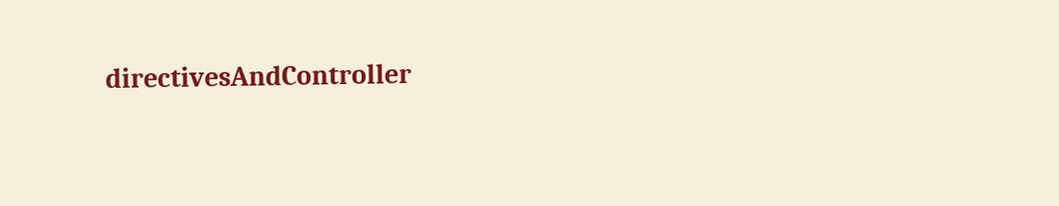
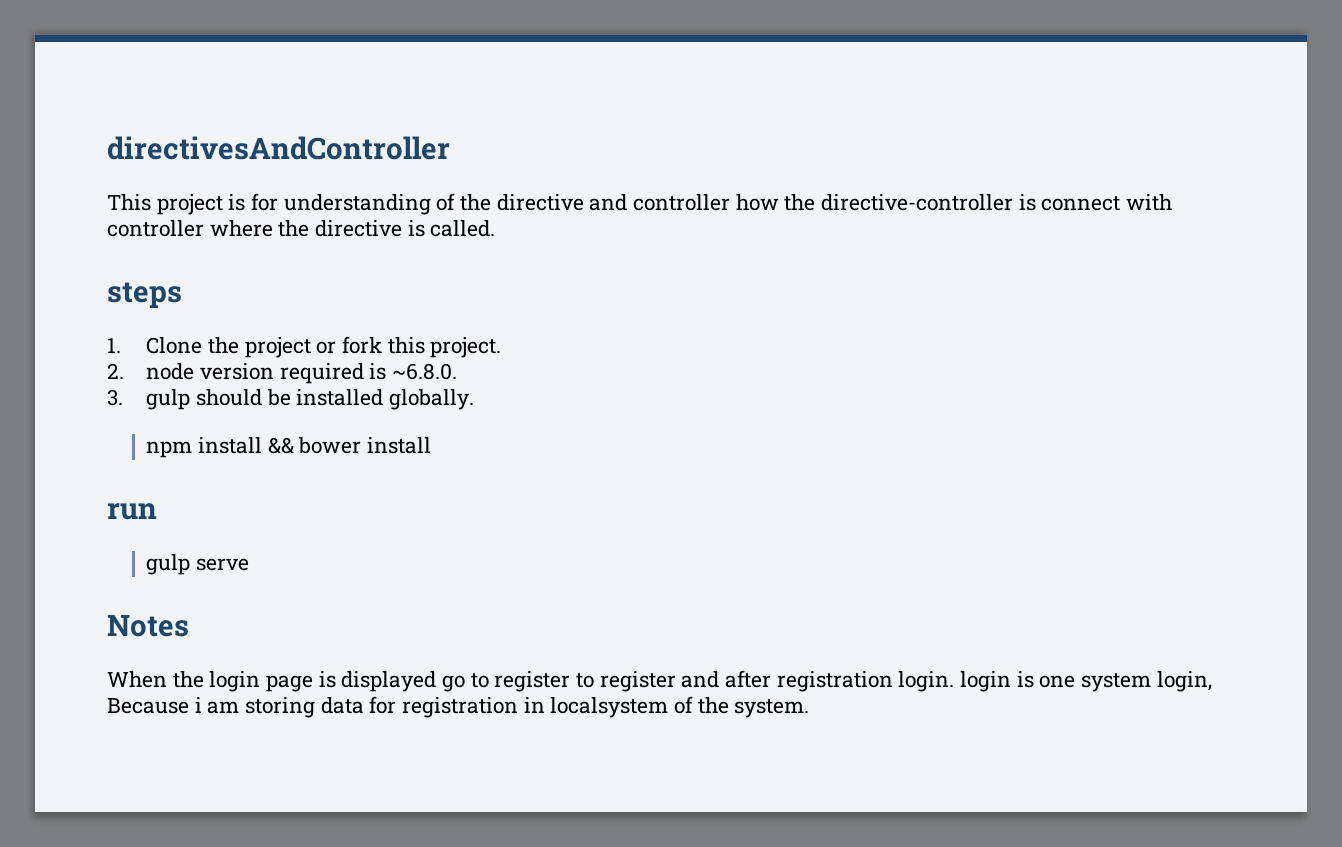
+ This project is for understanding of the directive and controller how the directive-controller is connect with controller where the directive is called.
+ steps
+ 1. Clone the project or fork this project.
+ 2. node version required is ~6.8.0.
+ 3. gulp should be installed globally.
+ npm install && bower install
+ run
+ gulp serve
+ Notes
+ When the login page is displayed go to register to register and after registration login. login is one system login, Because i am storing data for registration in localsystem of the system.

